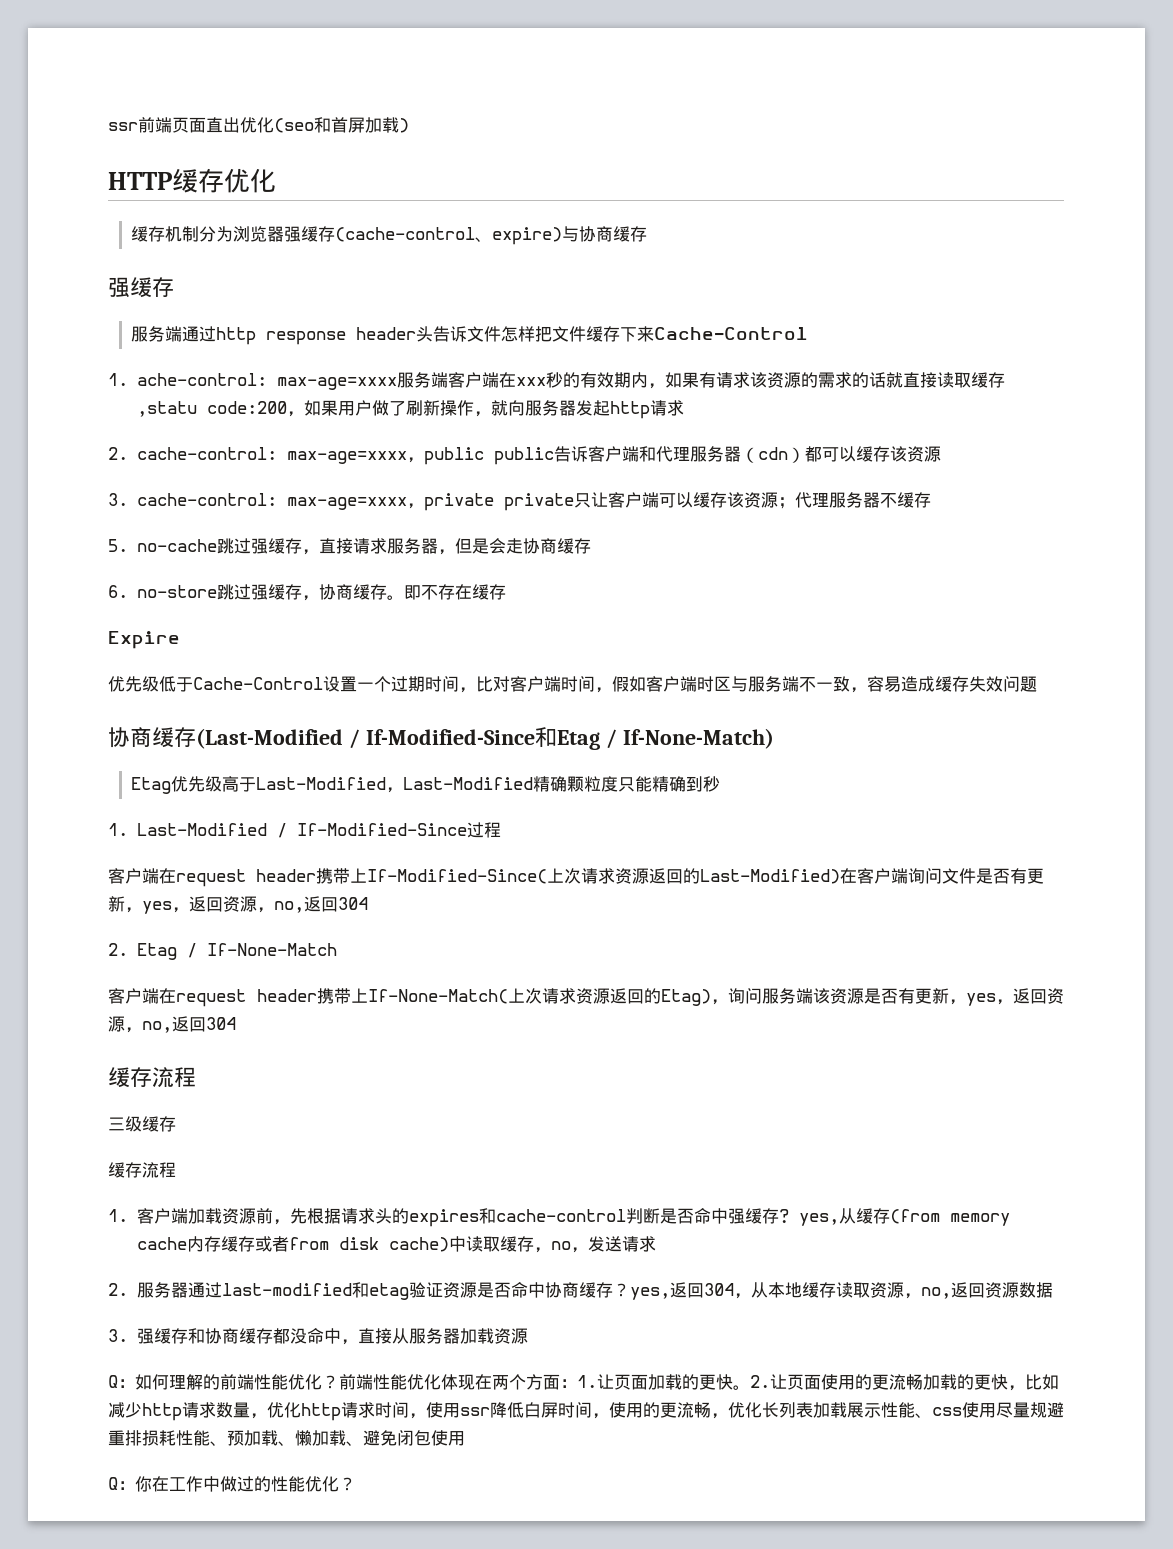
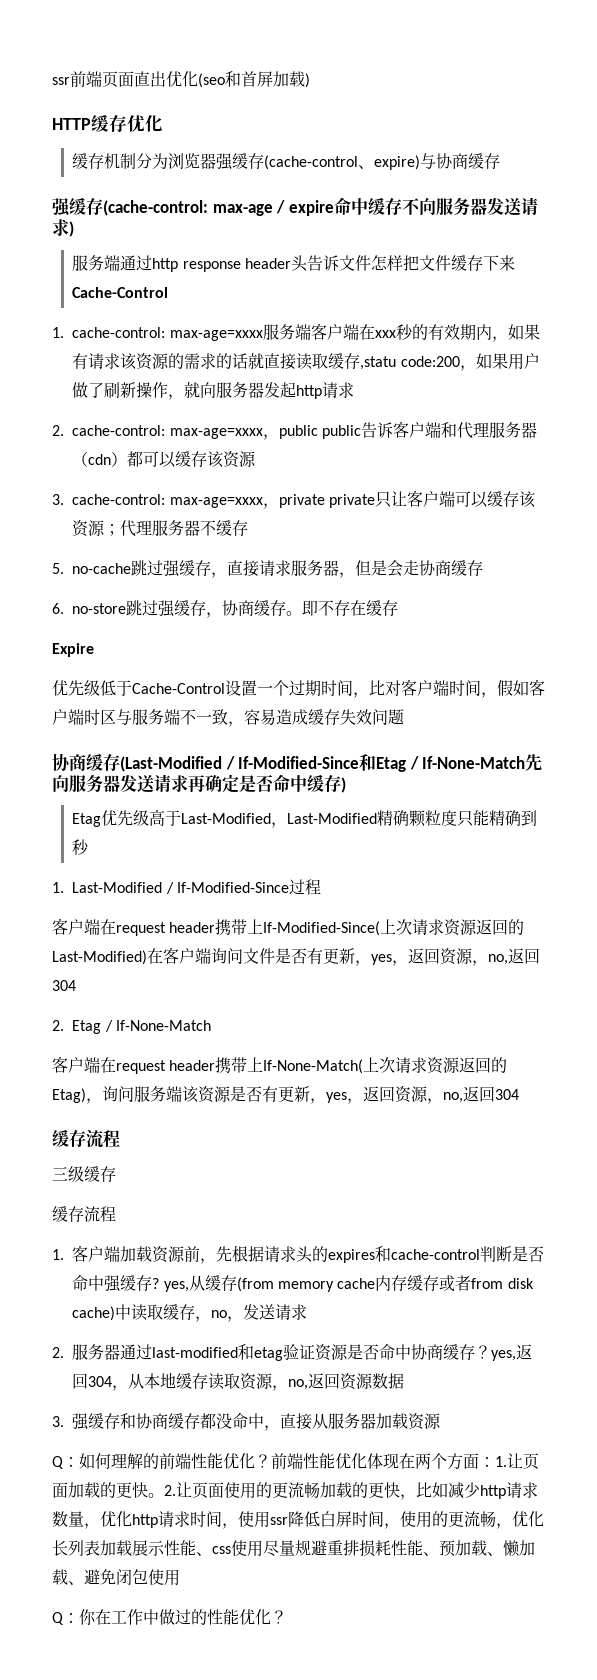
  缓存机制分为浏览器强缓存(cache-control、expire)与协商缓存
- 强缓存
+ 强缓存(cache-control: max-age / expire命中缓存不向服务器发送请求)
- 1. ache-control: max-age=xxxx服务端客户端在xxx秒的有效期内，如果有请求该资源的需求的话就直接读取缓存,statu code:200，如果用户做了刷新操作，就向服务器发起http请求
+ 1. cache-control: max-age=xxxx服务端客户端在xxx秒的有效期内，如果有请求该资源的需求的话就直接读取缓存,statu code:200，如果用户做了刷新操作，就向服务器发起http请求
- 协商缓存(Last-Modified / If-Modified-Since和Etag / If-None-Match)
+ 协商缓存(Last-Modified / If-Modified-Since和Etag / If-None-Match先向服务器发送请求再确定是否命中缓存)

